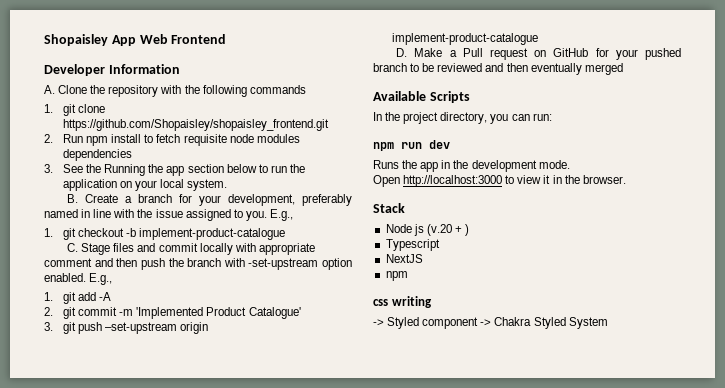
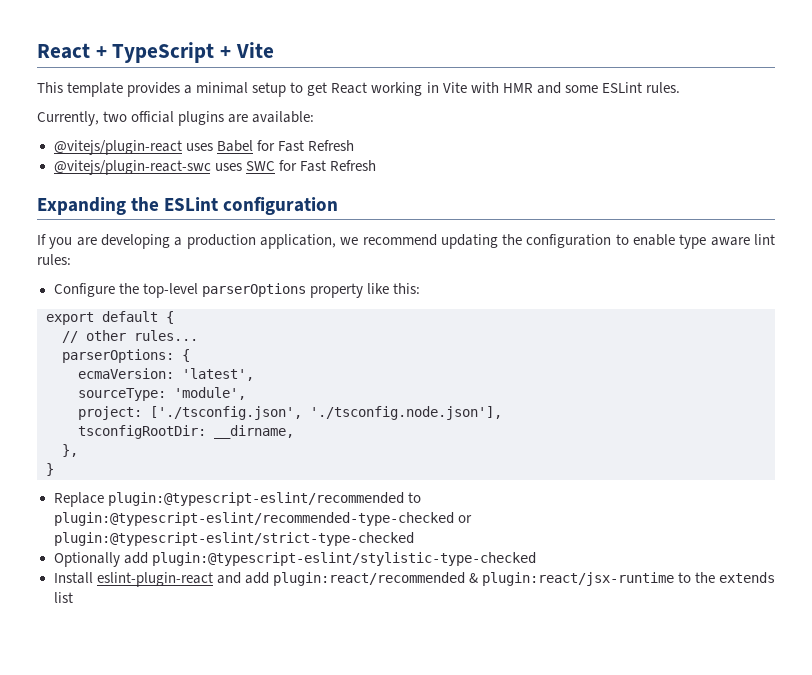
- Shopaisley App Web Frontend
- Developer Information
- A. Clone the repository with the following commands
- 1. git clone https://github.com/Shopaisley/shopaisley_frontend.git
- 2. Run npm install to fetch requisite node modules dependencies
- 3. See the Running the app section below to run the application on your local system.
- B. Create a branch for your development, preferably named in line with the issue assigned to you. E.g.,
- 1. git checkout -b implement-product-catalogue
- C. Stage files and commit locally with appropriate comment and then push the branch with -set-upstream option enabled. E.g.,
- 1. git add -A
- 2. git commit -m 'Implemented Product Catalogue'
- 3. git push –set-upstream origin implement-product-catalogue
- D. Make a Pull request on GitHub for your pushed branch to be reviewed and then eventually merged
- Available Scripts
- In the project directory, you can run:
- npm run dev
- Runs the app in the development mode.
- Open http://localhost:3000 to view it in the browser.
- Stack
- Node js (v.20 + )
- Typescript
- NextJS
- npm
- css writing
- -> Styled component -> Chakra Styled System
+ React + TypeScript + Vite
+ This template provides a minimal setup to get React working in Vite with HMR and some ESLint rules.
+ Currently, two official plugins are available:
+ @vitejs/plugin-react uses Babel for Fast Refresh
+ @vitejs/plugin-react-swc uses SWC for Fast Refresh
+ Expanding the ESLint configuration
+ If you are developing a production application, we recommend updating the configuration to enable type aware lint rules:
+ Configure the top-level parserOptions property like this:
+ export default {
+ // other rules...
+ parserOptions: {
+ ecmaVersion: 'latest',
+ sourceType: 'module',
+ project: ['./tsconfig.json', './tsconfig.node.json'],
+ tsconfigRootDir: __dirname,
+ },
+ }
+ Replace plugin:@typescript-eslint/recommended to plugin:@typescript-eslint/recommended-type-checked or plugin:@typescript-eslint/strict-type-checked
+ Optionally add plugin:@typescript-eslint/stylistic-type-checked
+ Install eslint-plugin-react and add plugin:react/recommended & plugin:react/jsx-runtime to the extends list

